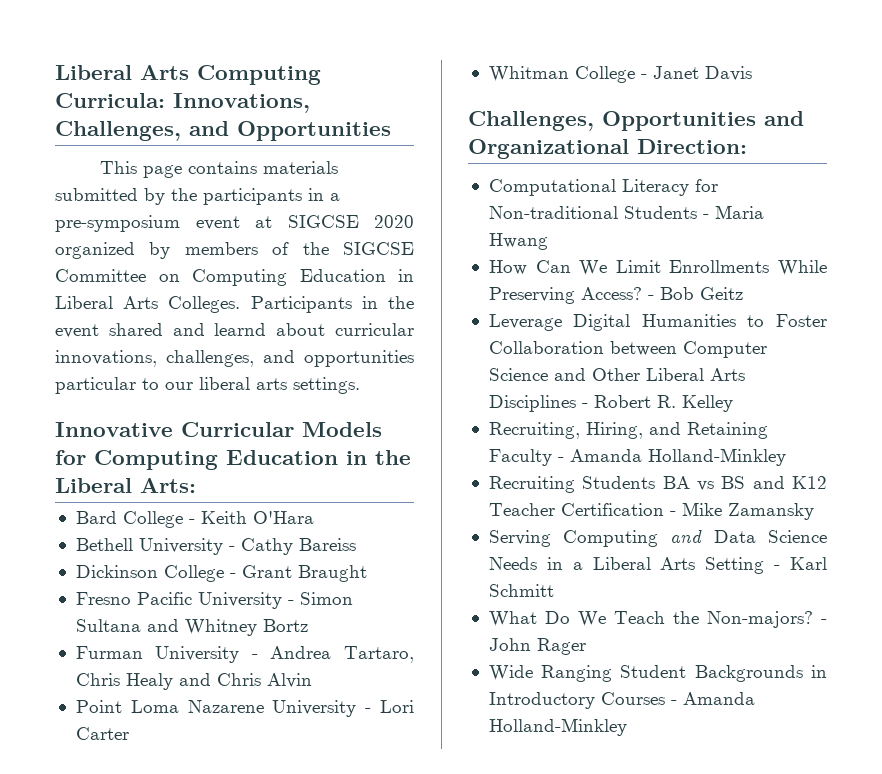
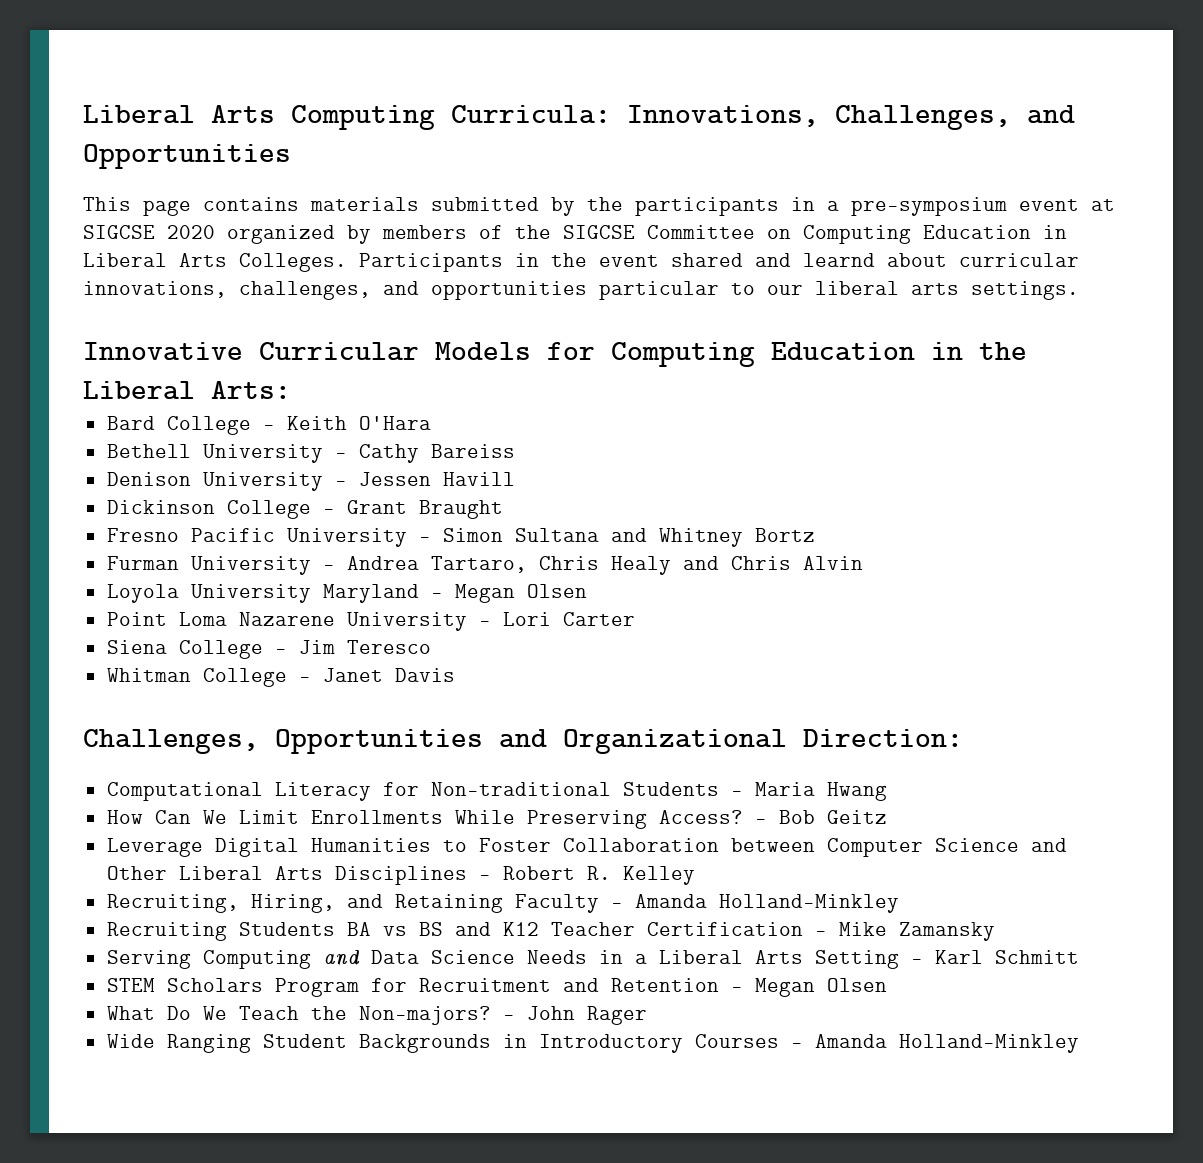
+ Denison University - Jessen Havill
+ Loyola University Maryland - Megan Olsen
+ Siena College - Jim Teresco
+ STEM Scholars Program for Recruitment and Retention - Megan Olsen

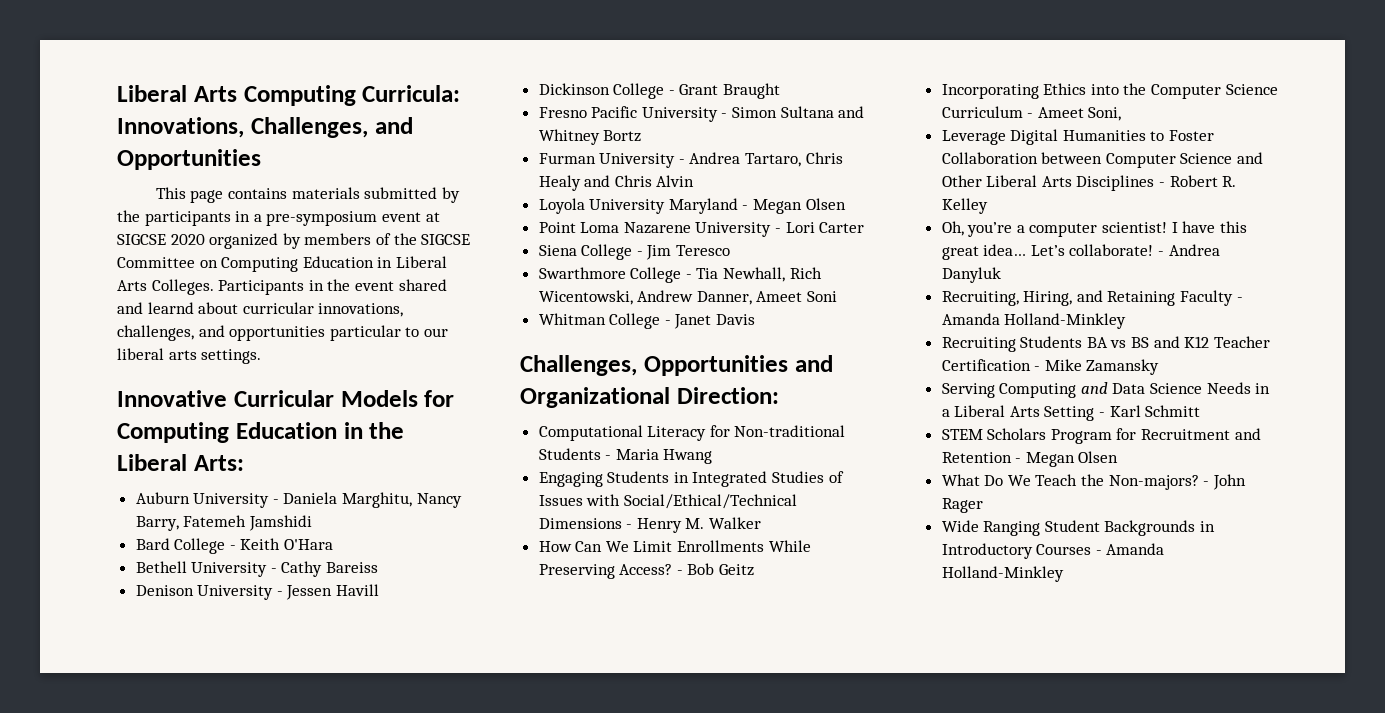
+ Auburn University - Daniela Marghitu, Nancy Barry, Fatemeh Jamshidi
+ Swarthmore College - Tia Newhall, Rich Wicentowski, Andrew Danner, Ameet Soni
+ Engaging Students in Integrated Studies of Issues with Social/Ethical/Technical Dimensions - Henry M. Walker
+ Incorporating Ethics into the Computer Science Curriculum - Ameet Soni,
+ Oh, you’re a computer scientist! I have this great idea… Let’s collaborate! - Andrea Danyluk

